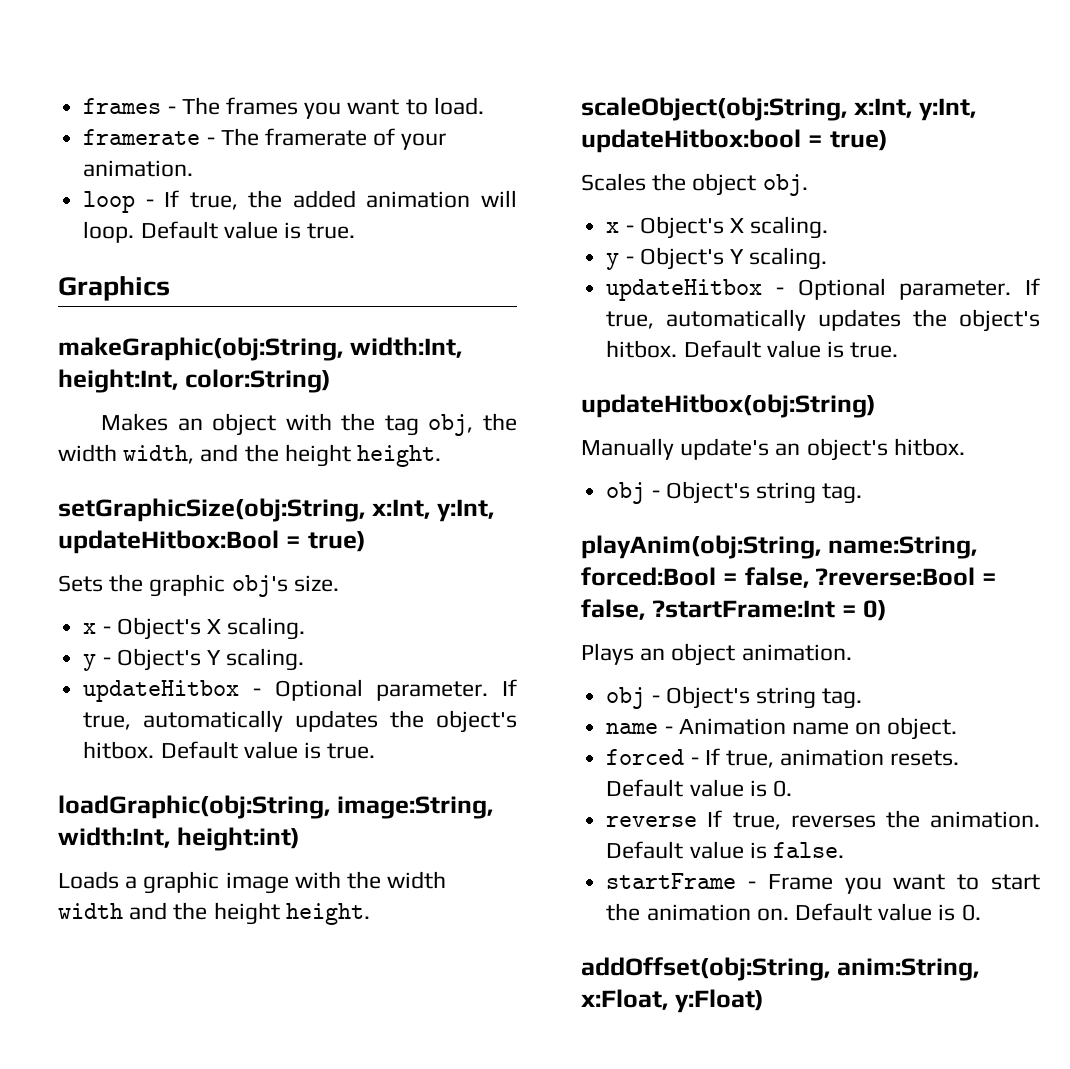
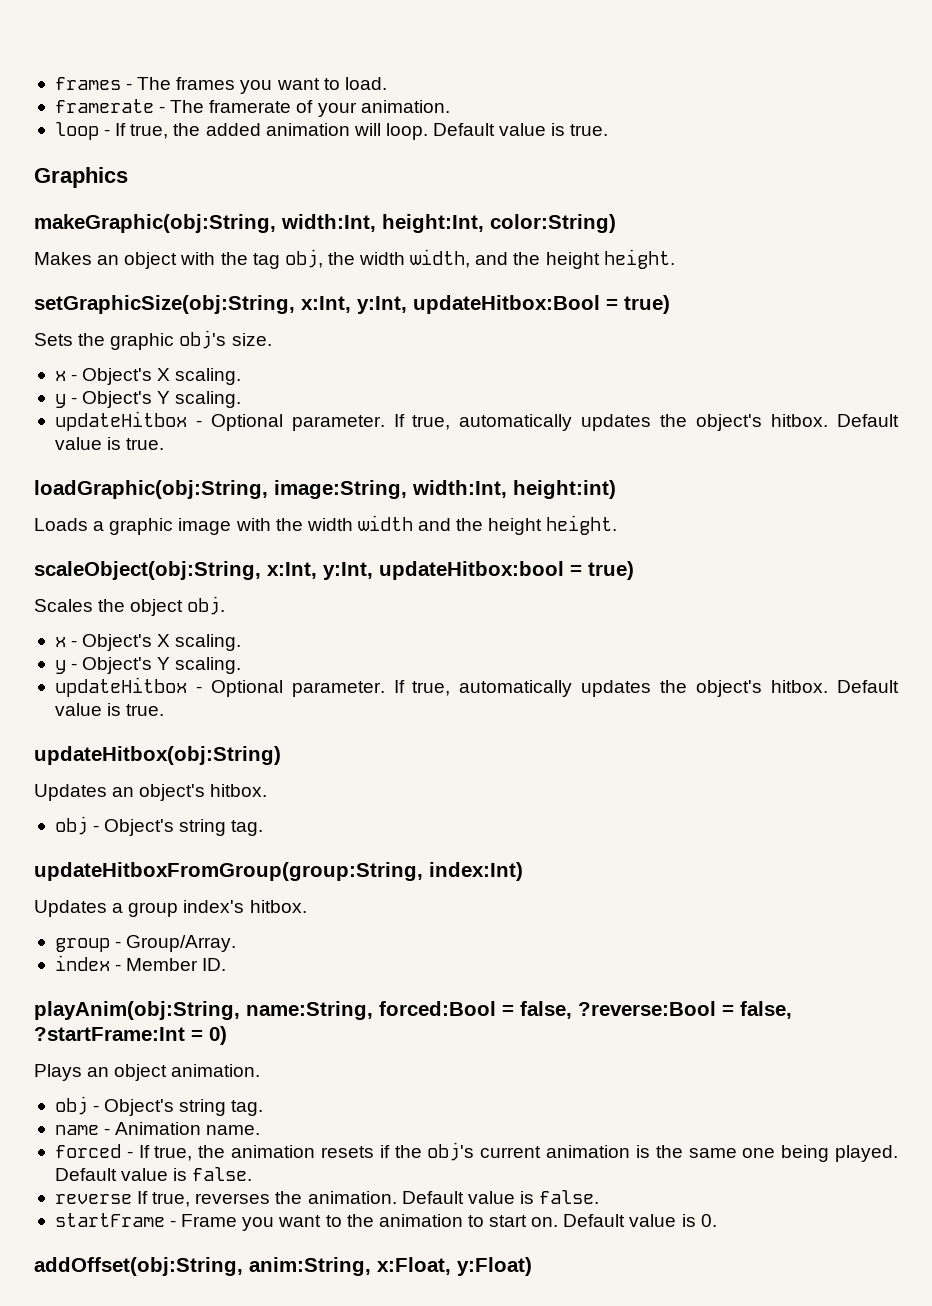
- Manually update's an object's hitbox.
+ Updates an object's hitbox.
+ updateHitboxFromGroup(group:String, index:Int)
+ Updates a group index's hitbox.
+ group - Group/Array.
+ index - Member ID.
- name - Animation name on object.
+ name - Animation name.
- forced - If true, animation resets. Default value is 0.
+ forced - If true, the animation resets if the obj's current animation is the same one being played. Default value is false.
- startFrame - Frame you want to start the animation on.
+ startFrame - Frame you want to the animation to start on.

